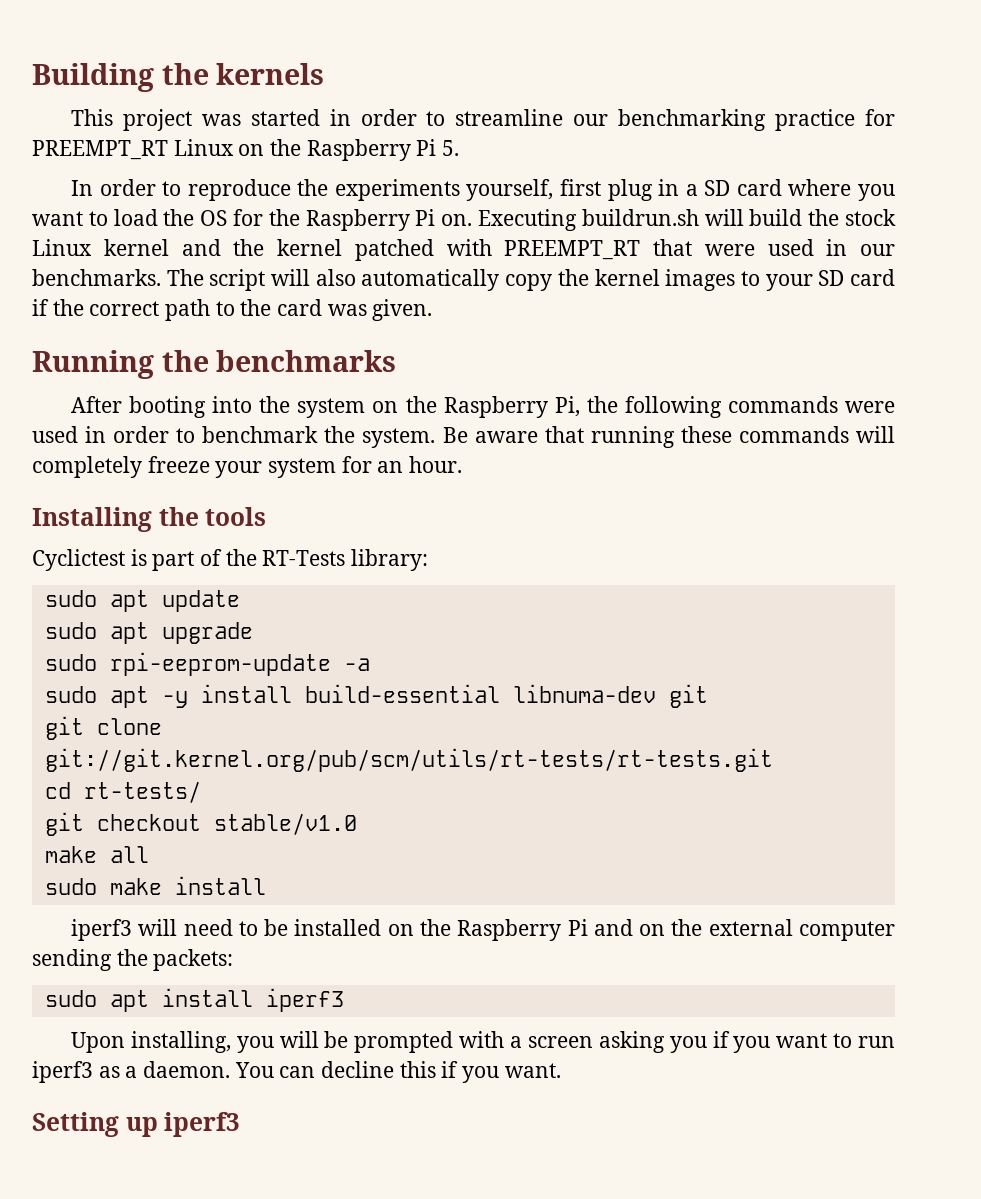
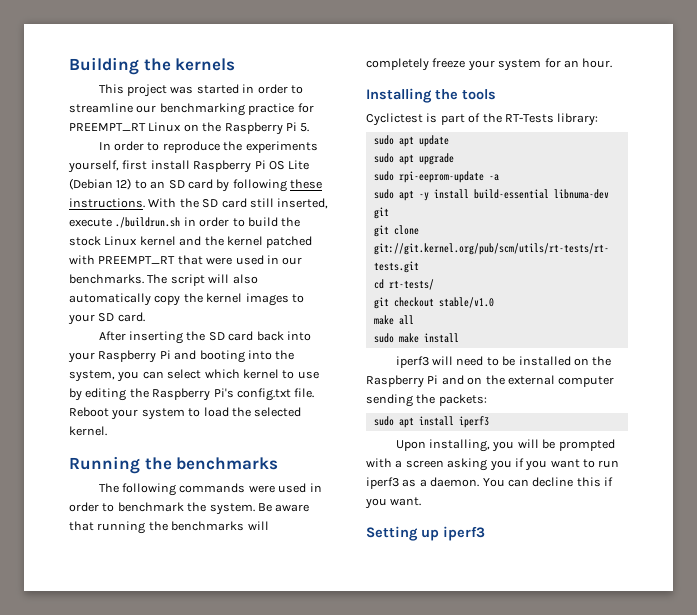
- In order to reproduce the experiments yourself, first plug in a SD card where you want to load the OS for the Raspberry Pi on. Executing buildrun.sh will build the stock Linux kernel and the kernel patched with PREEMPT_RT that were used in our benchmarks.
+ In order to reproduce the experiments yourself, first install Raspberry Pi OS Lite (Debian 12) to an SD card by following these instructions. With the SD card still inserted, execute ./buildrun.sh in order to build the stock Linux kernel and the kernel patched with PREEMPT_RT that were used in our benchmarks.
- The script will also automatically copy the kernel images to your SD card if the correct path to the card was given.
+ The script will also automatically copy the kernel images to your SD card.
+ After inserting the SD card back into your Raspberry Pi and booting into the system, you can select which kernel to use by editing the Raspberry Pi's config.txt file. Reboot your system to load the selected kernel.
  Running the benchmarks
- After booting into the system on the Raspberry Pi, the following commands were used in order to benchmark the system.
+ The following commands were used in order to benchmark the system.
- Be aware that running these commands will completely freeze your system for an hour.
+ Be aware that running the benchmarks will completely freeze your system for an hour.

